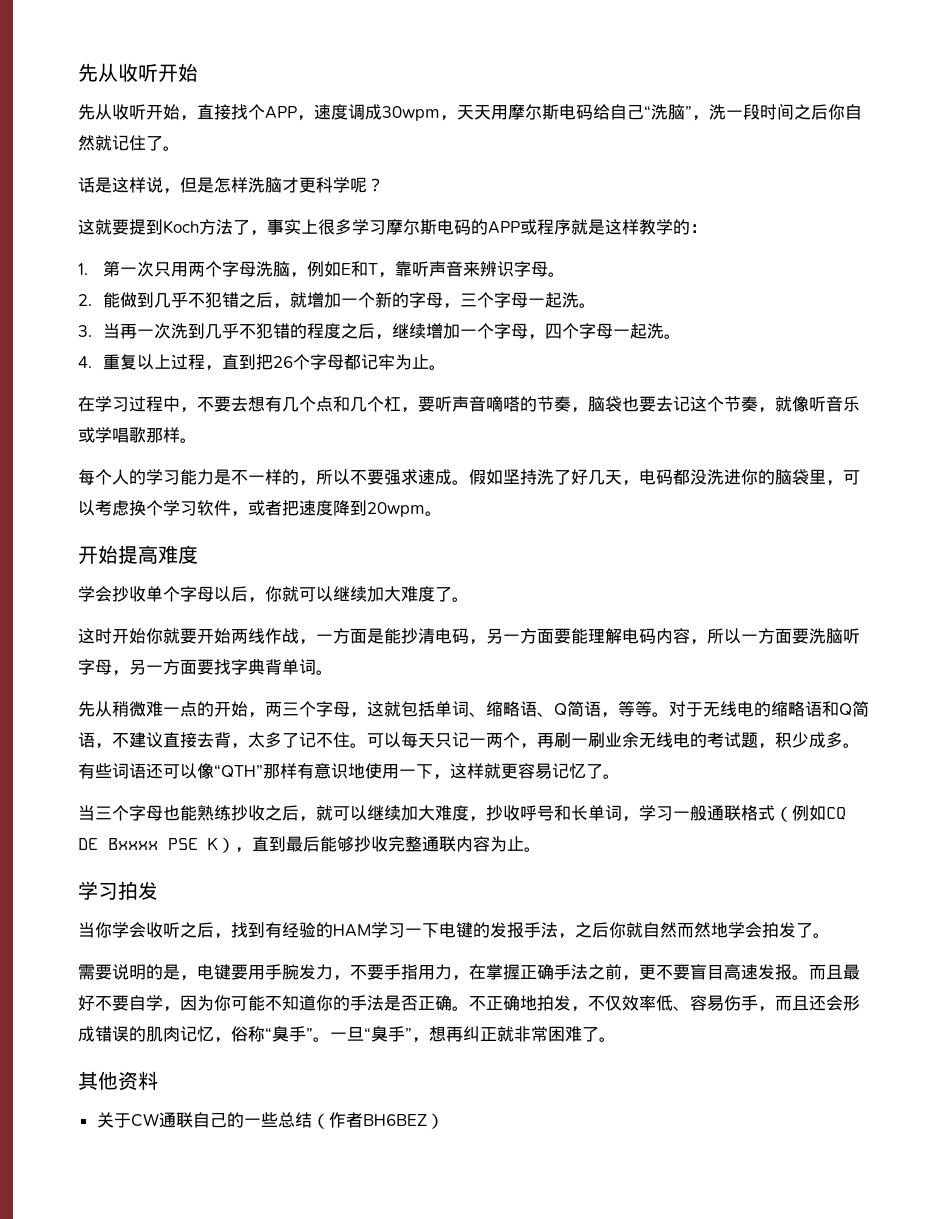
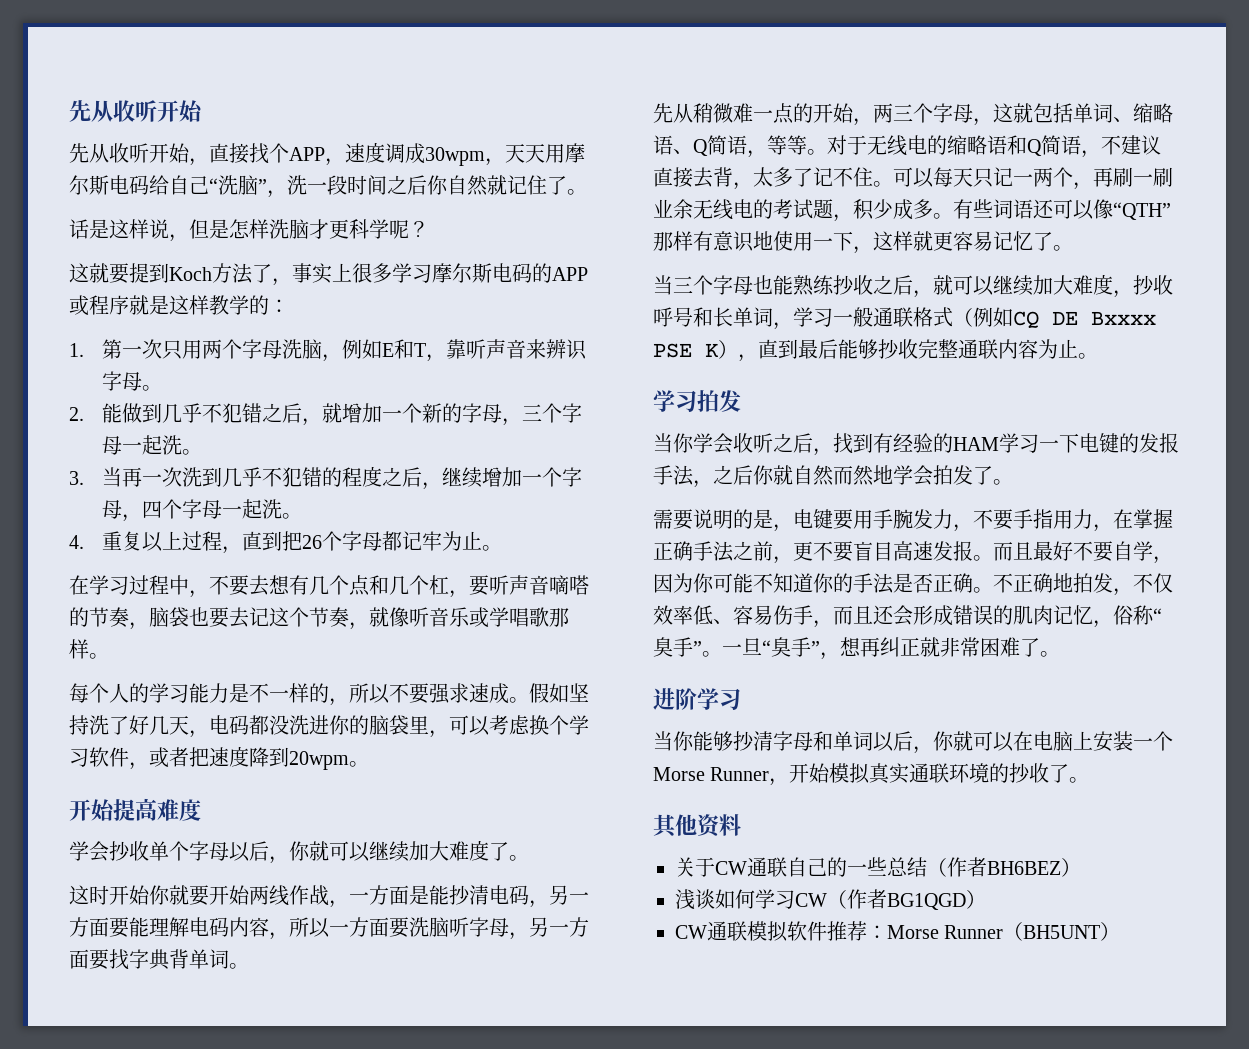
+ 进阶学习
+ 当你能够抄清字母和单词以后，你就可以在电脑上安装一个Morse Runner，开始模拟真实通联环境的抄收了。
+ 浅谈如何学习CW（作者BG1QGD）
+ CW通联模拟软件推荐：Morse Runner（BH5UNT）

